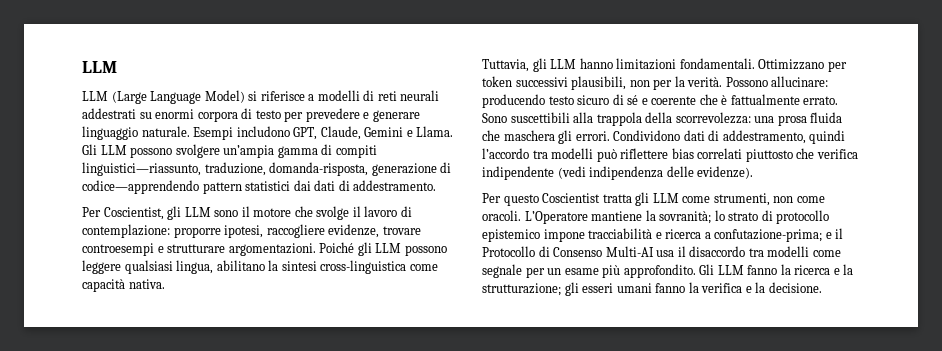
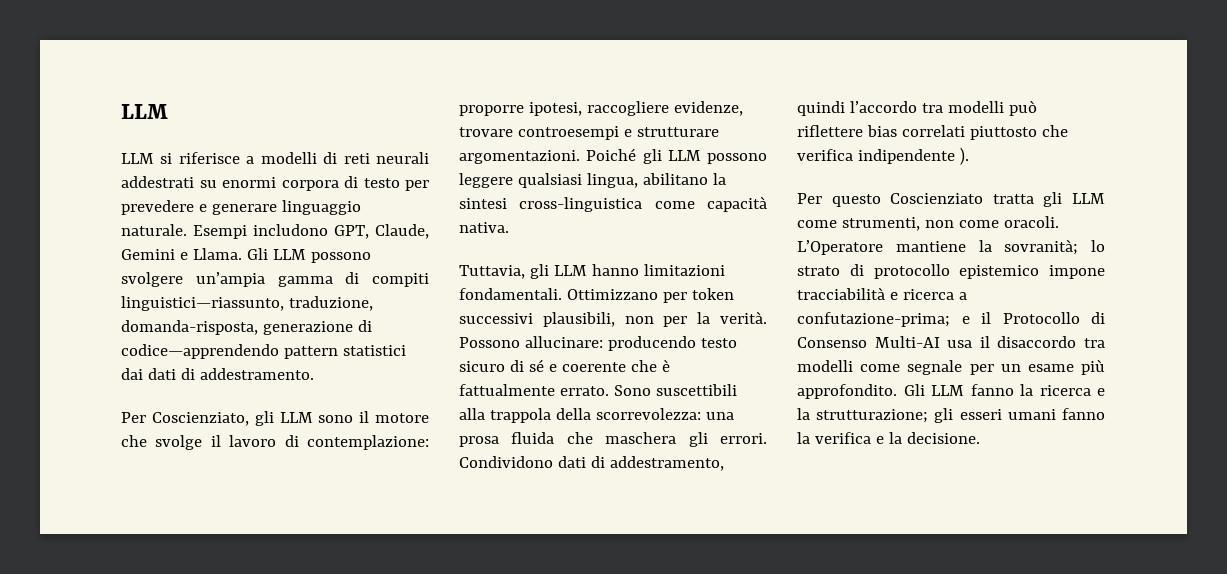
- LLM (Large Language Model) si riferisce a modelli di reti neurali addestrati su enormi corpora di testo per prevedere e generare linguaggio naturale.
+ LLM si riferisce a modelli di reti neurali addestrati su enormi corpora di testo per prevedere e generare linguaggio naturale.
- Per Coscientist, gli LLM sono il motore che svolge il lavoro di contemplazione: proporre ipotesi, raccogliere evidenze, trovare controesempi e strutturare argomentazioni.
+ Per Coscienziato, gli LLM sono il motore che svolge il lavoro di contemplazione: proporre ipotesi, raccogliere evidenze, trovare controesempi e strutturare argomentazioni.
- Condividono dati di addestramento, quindi l’accordo tra modelli può riflettere bias correlati piuttosto che verifica indipendente (vedi indipendenza delle evidenze).
+ Condividono dati di addestramento, quindi l’accordo tra modelli può riflettere bias correlati piuttosto che verifica indipendente ).
- Per questo Coscientist tratta gli LLM come strumenti, non come oracoli.
+ Per questo Coscienziato tratta gli LLM come strumenti, non come oracoli.

